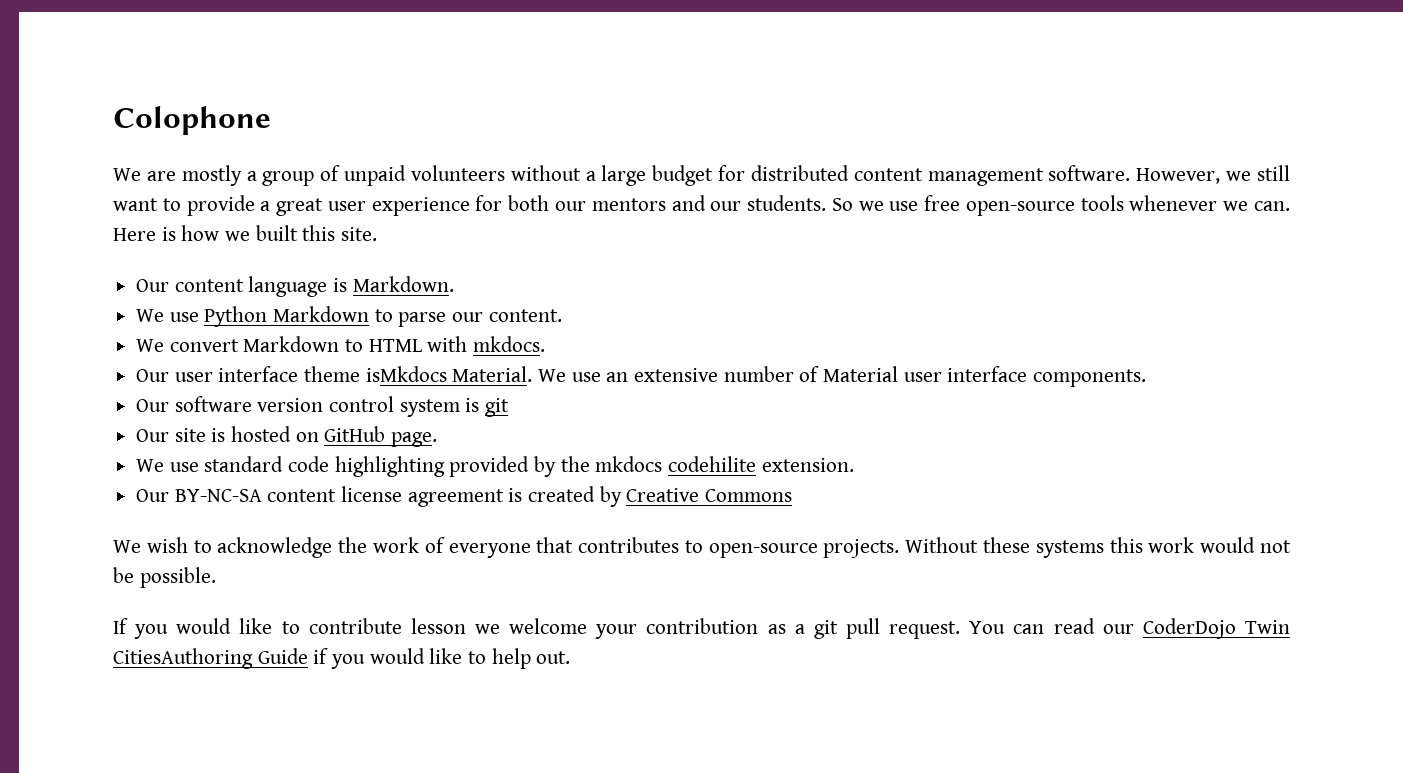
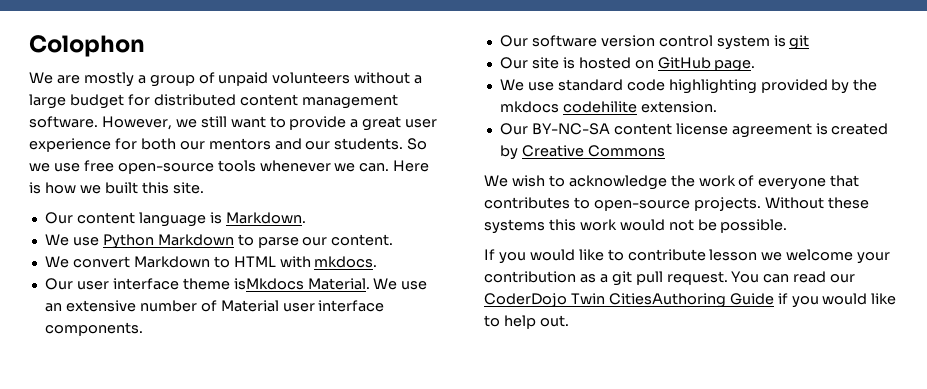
- Colophone
+ Colophon

